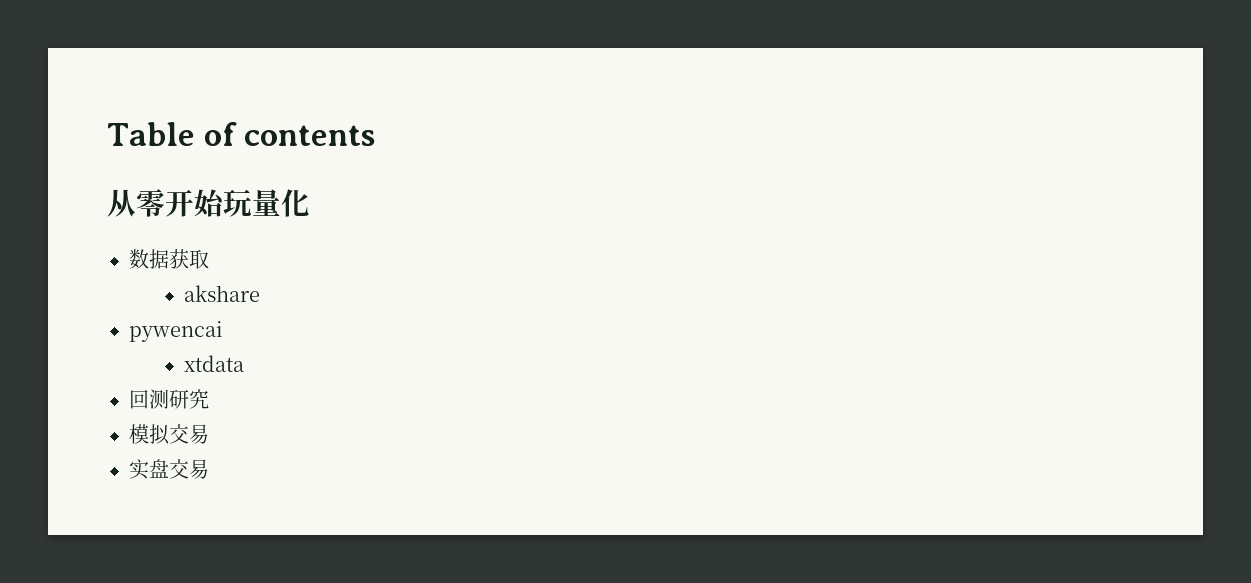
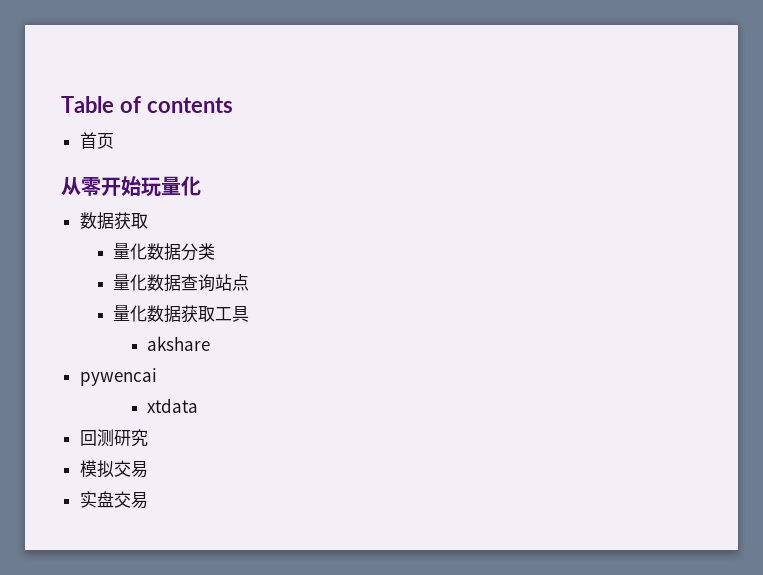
+ 首页
+ 量化数据分类
+ 量化数据查询站点
+ 量化数据获取工具

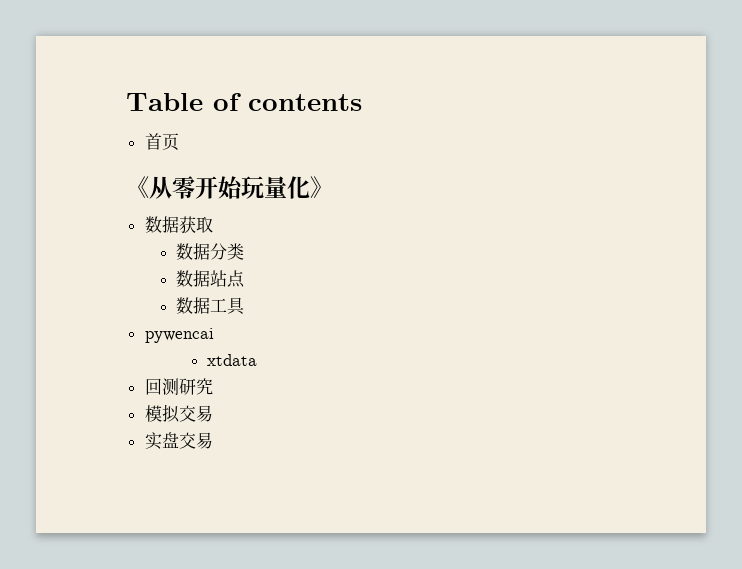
- 从零开始玩量化
+ 《从零开始玩量化》
- 量化数据分类
+ 数据分类
- 量化数据查询站点
- 量化数据获取工具
+ 数据站点
+ 数据工具
- akshare

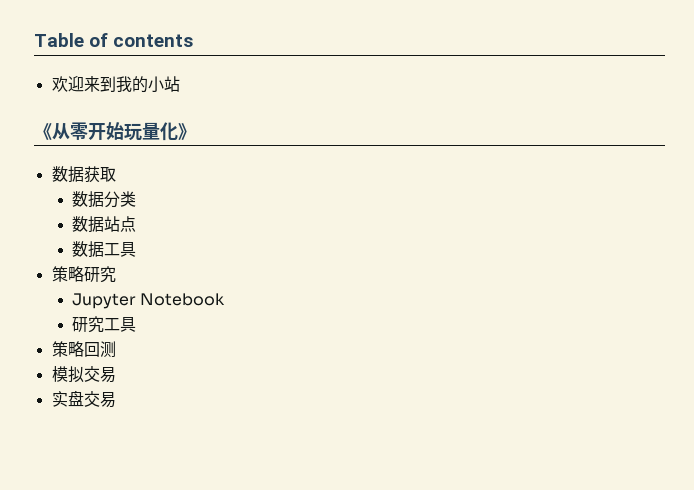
- 首页
+ 欢迎来到我的小站
- pywencai
- xtdata
- 回测研究
+ 策略研究
+ Jupyter Notebook
+ 研究工具
+ 策略回测

